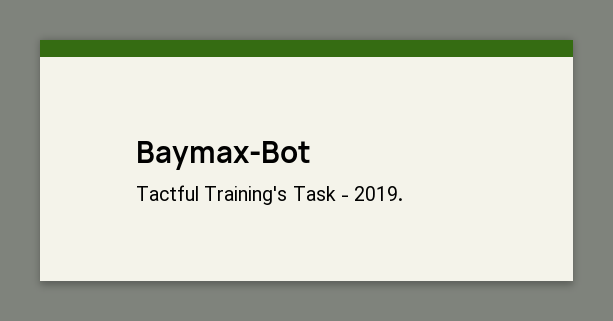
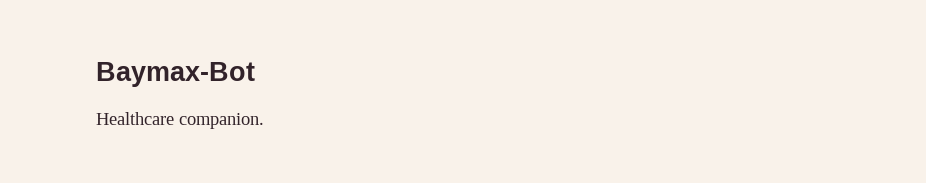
- Tactful Training's Task - 2019.
+ Healthcare companion.

